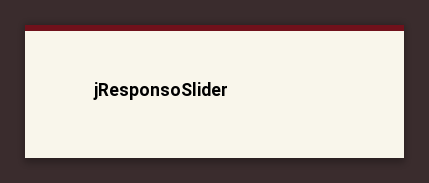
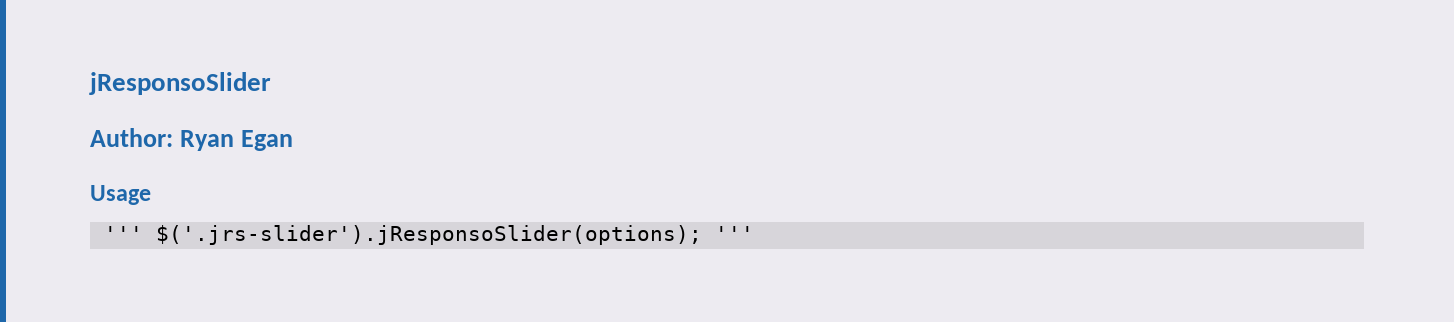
+ Author: Ryan Egan
+ Usage
+ ''' $('.jrs-slider').jResponsoSlider(options); '''

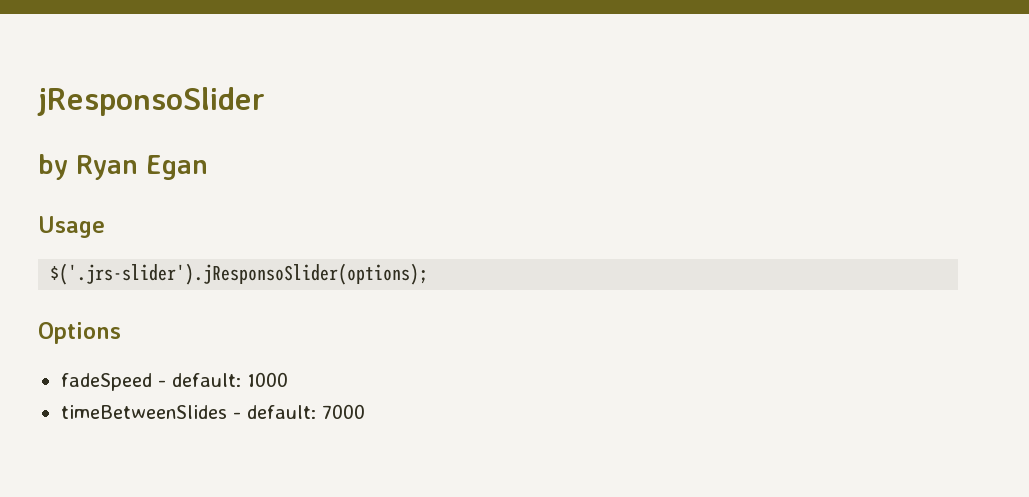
- Author: Ryan Egan
+ by Ryan Egan
- ''' $('.jrs-slider').jResponsoSlider(options); '''
+ $('.jrs-slider').jResponsoSlider(options);
+ Options
+ fadeSpeed - default: 1000
+ timeBetweenSlides - default: 7000

